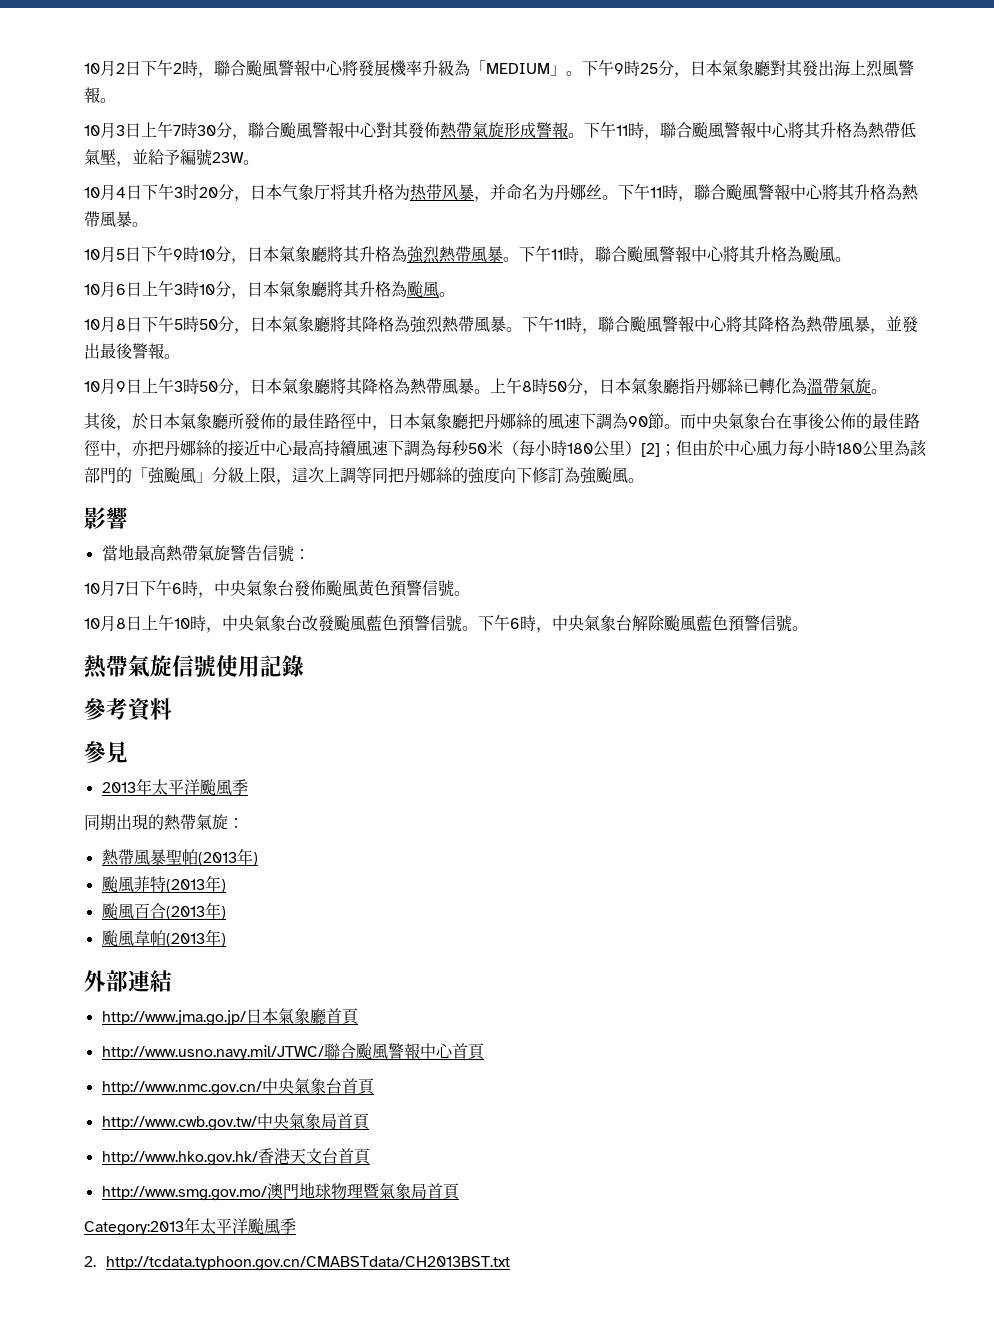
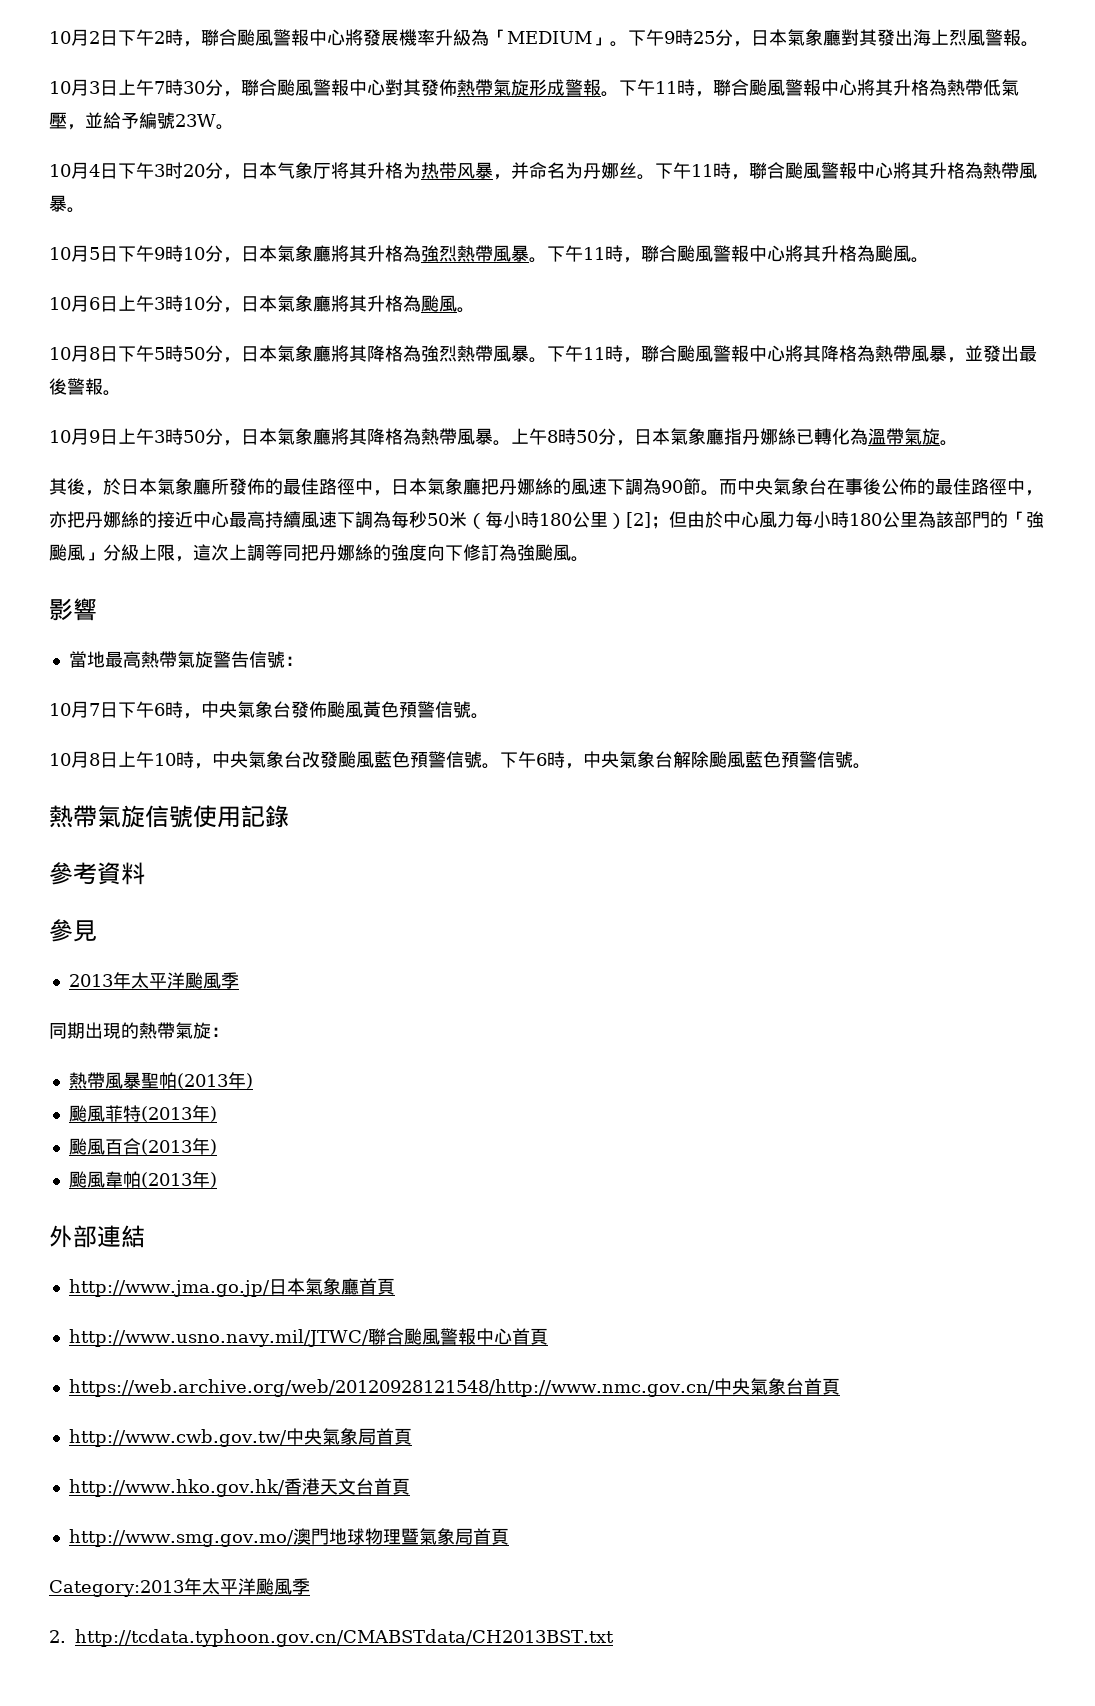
- http://www.nmc.gov.cn/中央氣象台首頁
+ https://web.archive.org/web/20120928121548/http://www.nmc.gov.cn/中央氣象台首頁

